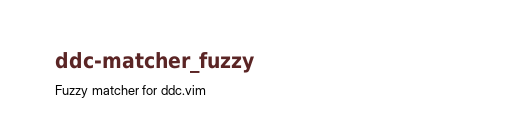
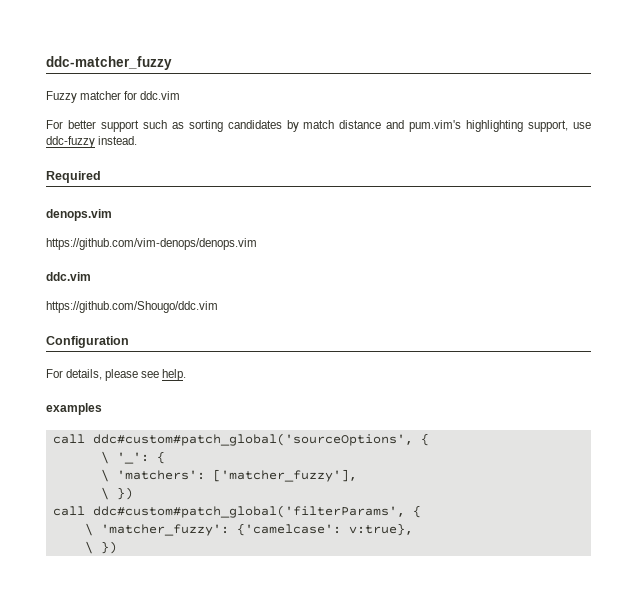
+ For better support such as sorting candidates by match distance and pum.vim's highlighting support, use ddc-fuzzy instead.
+ Required
+ denops.vim
+ https://github.com/vim-denops/denops.vim
+ ddc.vim
+ https://github.com/Shougo/ddc.vim
+ Configuration
+ For details, please see help.
+ examples
+ call ddc#custom#patch_global('sourceOptions', {
+ \ '_': {
+ \ 'matchers': ['matcher_fuzzy'],
+ \ })
+ call ddc#custom#patch_global('filterParams', {
+ \ 'matcher_fuzzy': {'camelcase': v:true},
+ \ })

